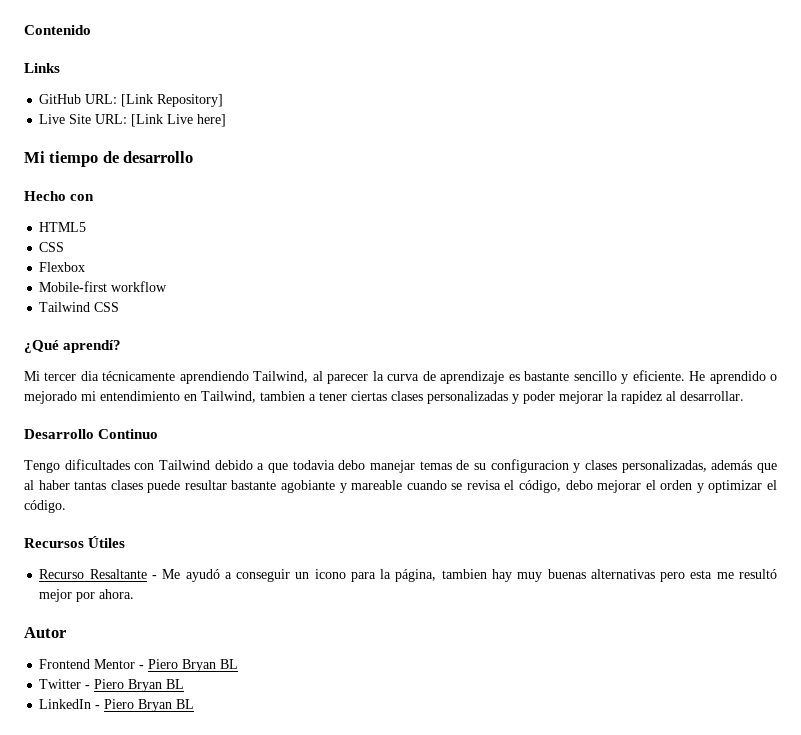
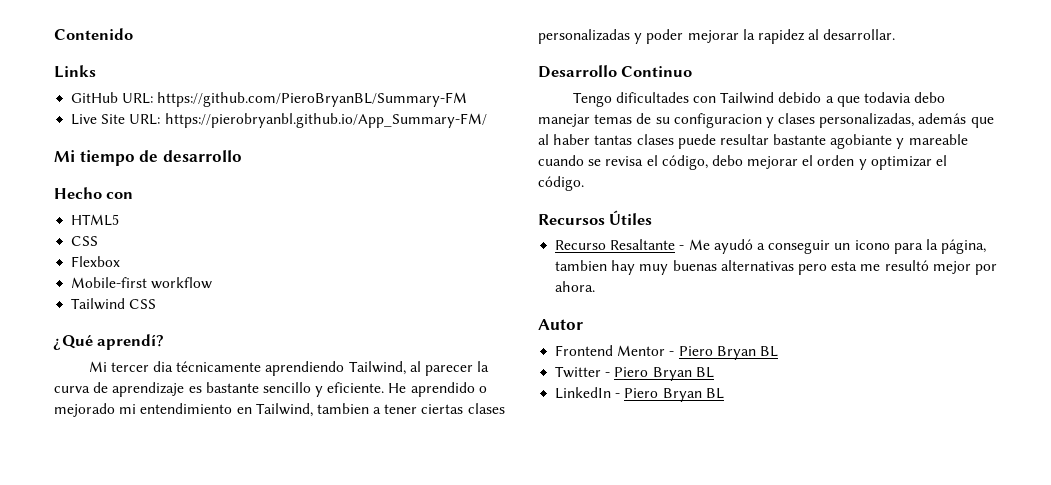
- GitHub URL: [Link Repository]
+ GitHub URL: https://github.com/PieroBryanBL/Summary-FM
- Live Site URL: [Link Live here]
+ Live Site URL: https://pierobryanbl.github.io/App_Summary-FM/

